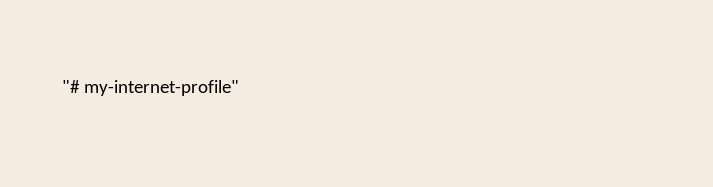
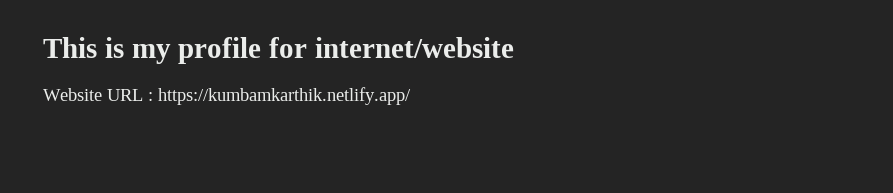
- "# my-internet-profile"
+ This is my profile for internet/website
+ Website URL : https://kumbamkarthik.netlify.app/

